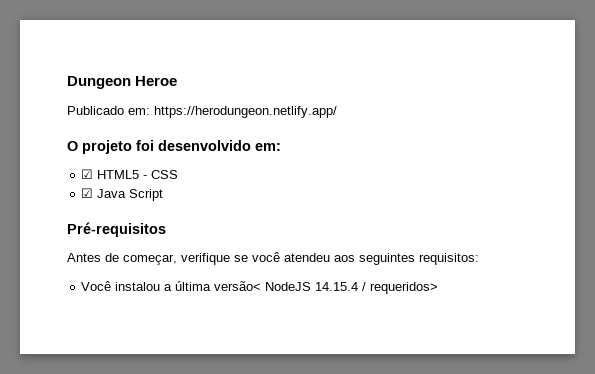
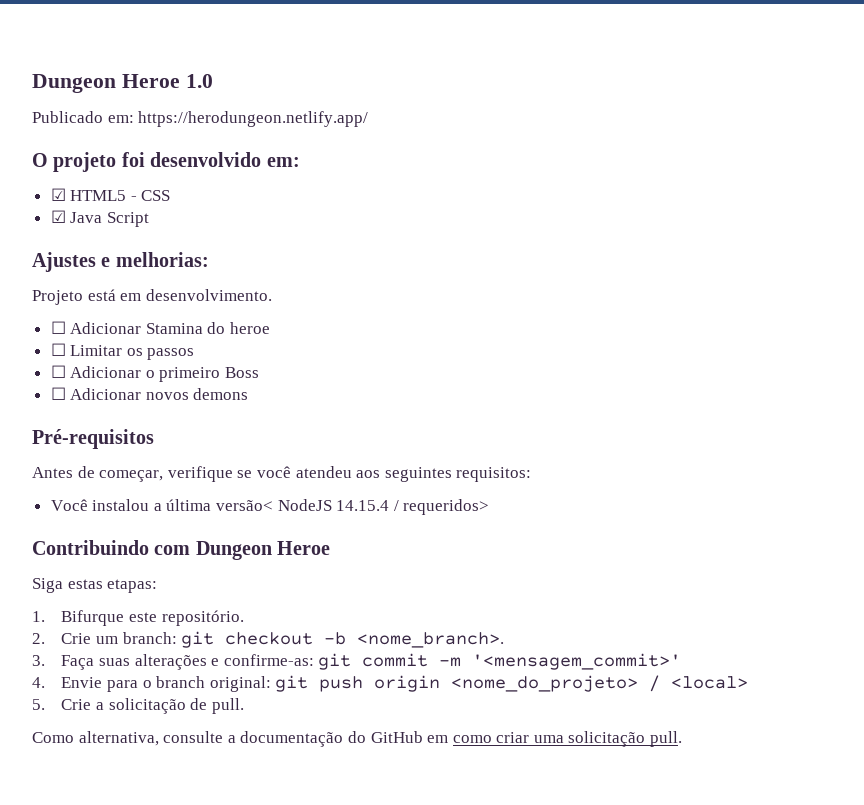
- Dungeon Heroe
+ Dungeon Heroe 1.0
+ Ajustes e melhorias:
+ Projeto está em desenvolvimento.
+ ☐ Adicionar Stamina do heroe
+ ☐ Limitar os passos
+ ☐ Adicionar o primeiro Boss
+ ☐ Adicionar novos demons
+ Contribuindo com Dungeon Heroe
+ Siga estas etapas:
+ 1. Bifurque este repositório.
+ 2. Crie um branch: git checkout -b <nome_branch>.
+ 3. Faça suas alterações e confirme-as: git commit -m '<mensagem_commit>'
+ 4. Envie para o branch original: git push origin <nome_do_projeto> / <local>
+ 5. Crie a solicitação de pull.
+ Como alternativa, consulte a documentação do GitHub em como criar uma solicitação pull.

